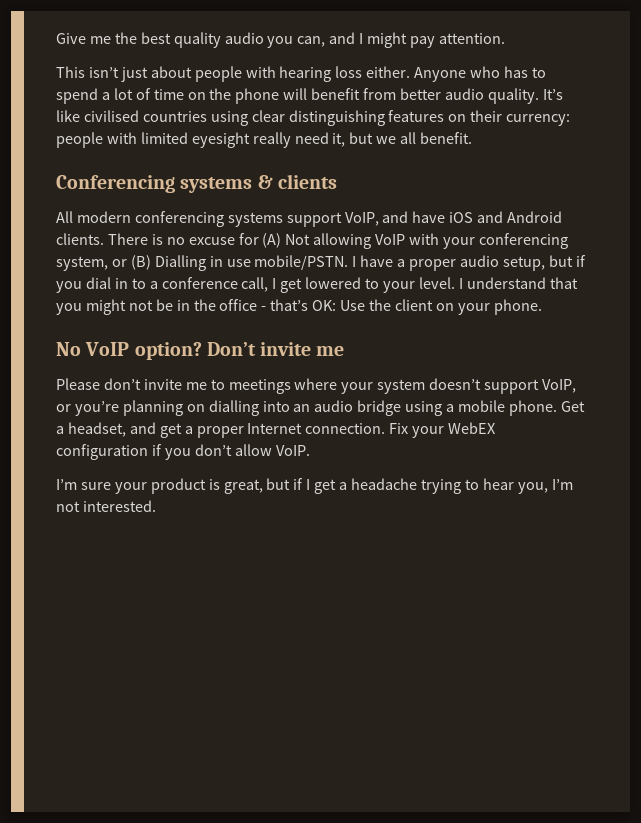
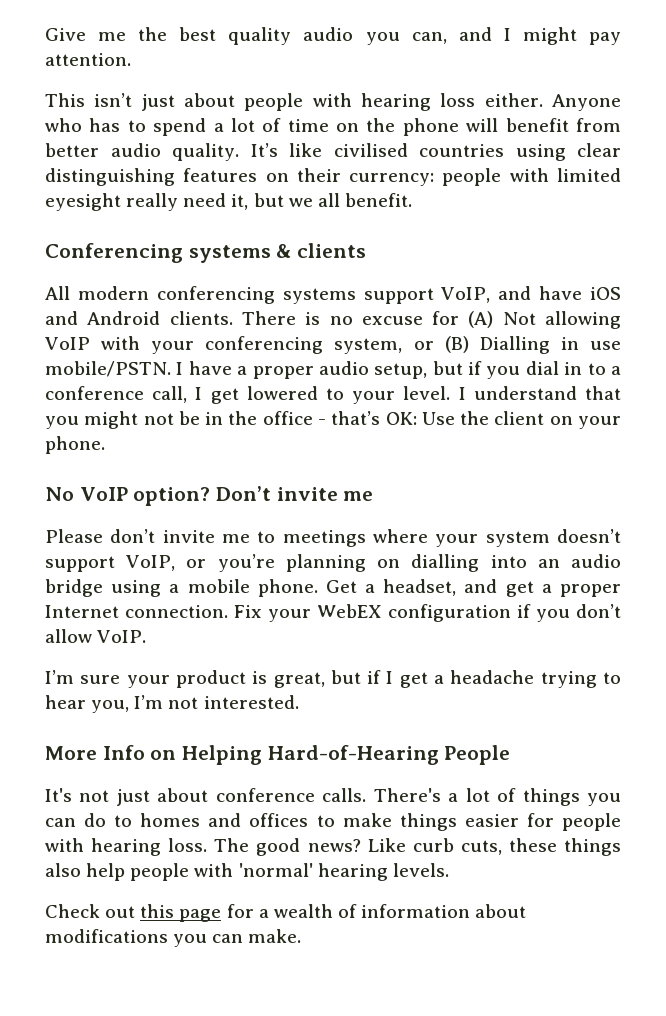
+ More Info on Helping Hard-of-Hearing People
+ It's not just about conference calls. There's a lot of things you can do to homes and offices to make things easier for people with hearing loss. The good news? Like curb cuts, these things also help people with 'normal' hearing levels.
+ Check out this page for a wealth of information about modifications you can make.

